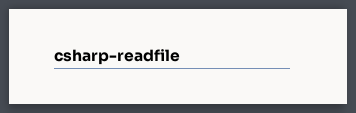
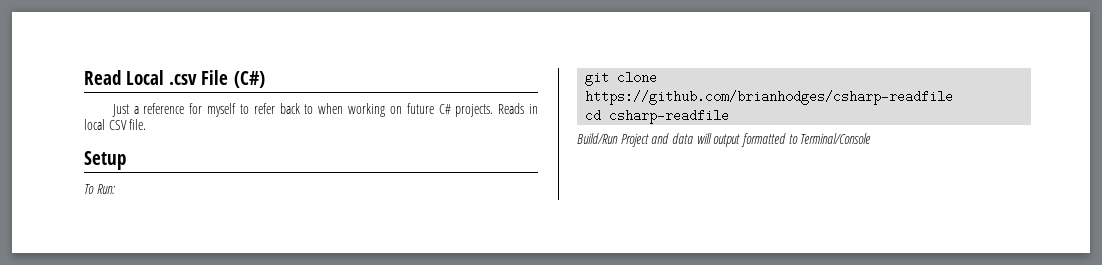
- csharp-readfile
+ Read Local .csv File (C#)
+ Just a reference for myself to refer back to when working on future C# projects. Reads in local CSV file.
+ Setup
+ To Run:
+ git clone https://github.com/brianhodges/csharp-readfile
+ cd csharp-readfile
+ Build/Run Project and data will output formatted to Terminal/Console

